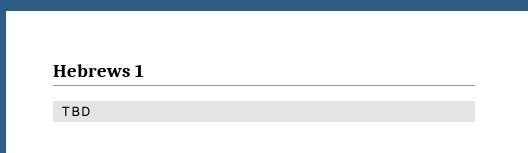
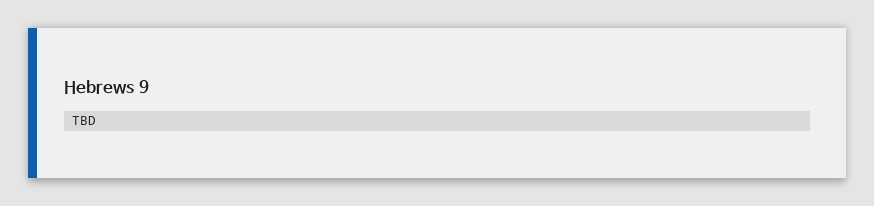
- Hebrews 1
+ Hebrews 9

